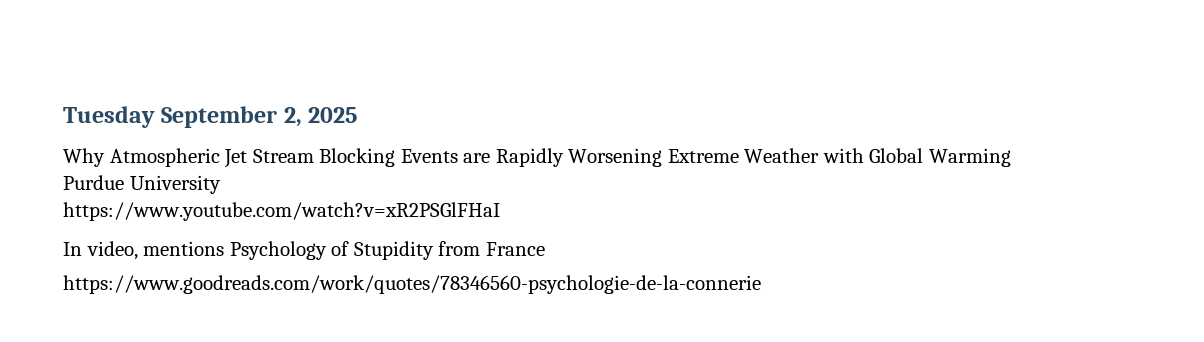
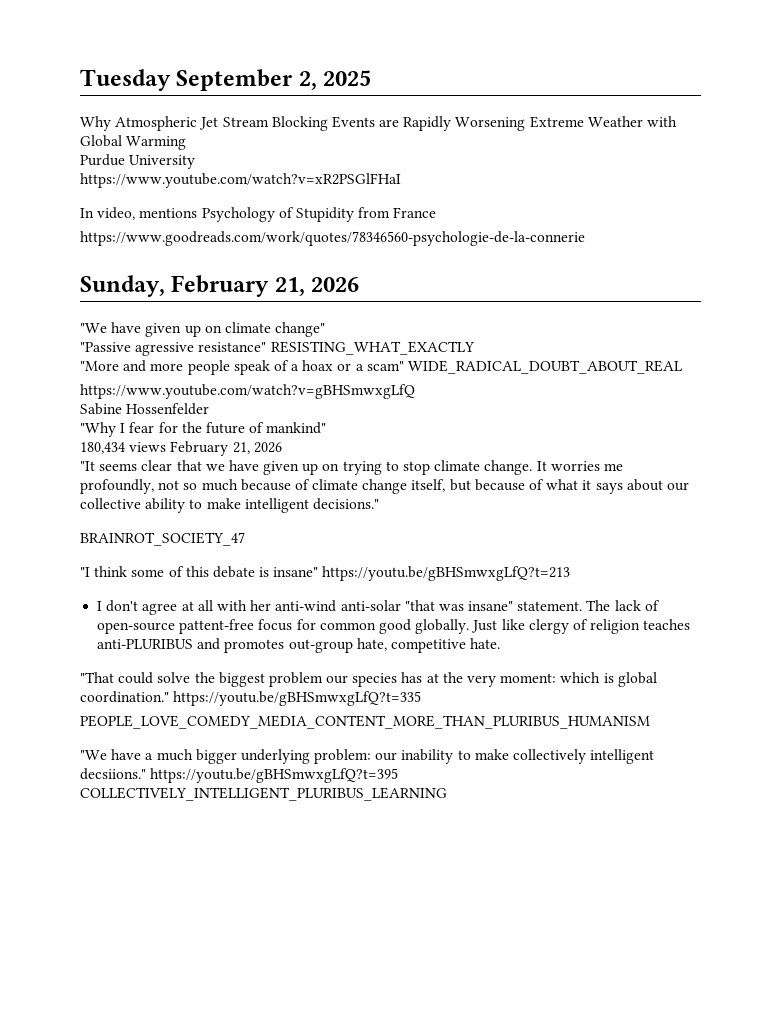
+ Sunday, February 21, 2026
+ "We have given up on climate change"
+ "Passive agressive resistance" RESISTING_WHAT_EXACTLY
+ "More and more people speak of a hoax or a scam" WIDE_RADICAL_DOUBT_ABOUT_REAL
+ https://www.youtube.com/watch?v=gBHSmwxgLfQ
+ Sabine Hossenfelder
+ "Why I fear for the future of mankind"
+ 180,434 views February 21, 2026
+ "It seems clear that we have given up on trying to stop climate change. It worries me profoundly, not so much because of climate change itself, but because of what it says about our collective ability to make intelligent decisions."
+ BRAINROT_SOCIETY_47
+ "I think some of this debate is insane" https://youtu.be/gBHSmwxgLfQ?t=213
+ I don't agree at all with her anti-wind anti-solar "that was insane" statement. The lack of open-source pattent-free focus for common good globally. Just like clergy of religion teaches anti-PLURIBUS and promotes out-group hate, competitive hate.
+ "That could solve the biggest problem our species has at the very moment: which is global coordination." https://youtu.be/gBHSmwxgLfQ?t=335
+ PEOPLE_LOVE_COMEDY_MEDIA_CONTENT_MORE_THAN_PLURIBUS_HUMANISM
+ "We have a much bigger underlying problem: our inability to make collectively intelligent decsiions." https://youtu.be/gBHSmwxgLfQ?t=395 COLLECTIVELY_INTELLIGENT_PLURIBUS_LEARNING

